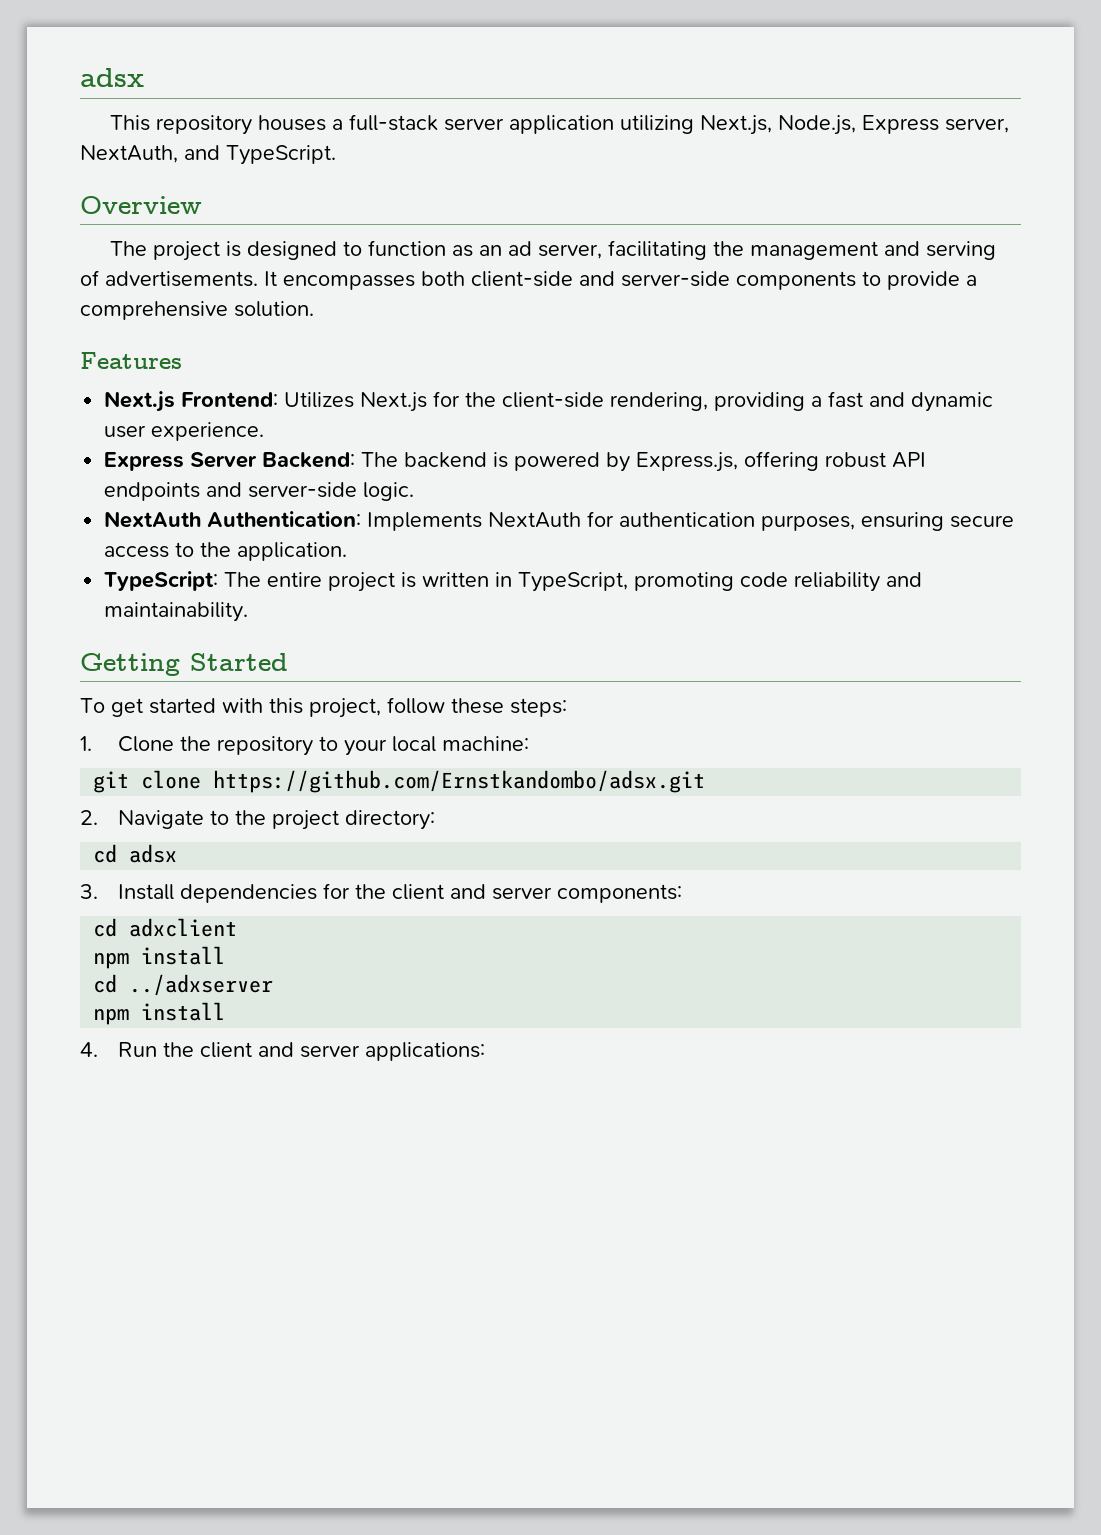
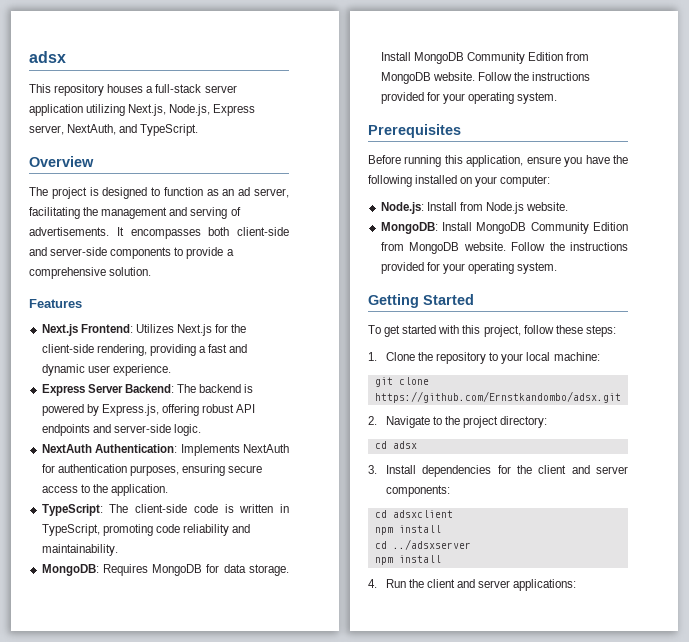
- TypeScript: The entire project is written in TypeScript, promoting code reliability and maintainability.
+ TypeScript: The client-side code is written in TypeScript, promoting code reliability and maintainability.
+ MongoDB: Requires MongoDB for data storage. Install MongoDB Community Edition from MongoDB website. Follow the instructions provided for your operating system.
+ Prerequisites
+ Before running this application, ensure you have the following installed on your computer:
+ Node.js: Install from Node.js website.
+ MongoDB: Install MongoDB Community Edition from MongoDB website. Follow the instructions provided for your operating system.
- cd adxclient
+ cd adsxclient
- cd ../adxserver
+ cd ../adsxserver

